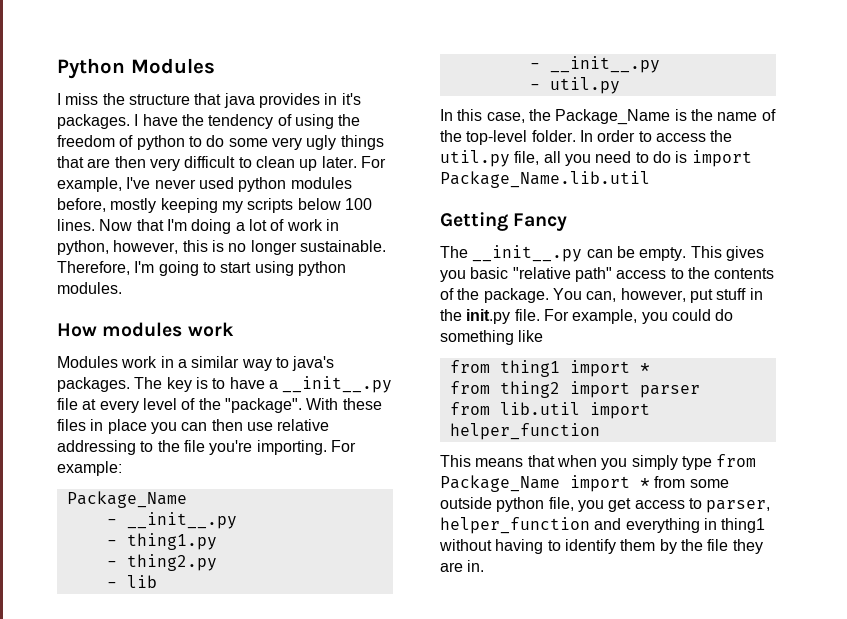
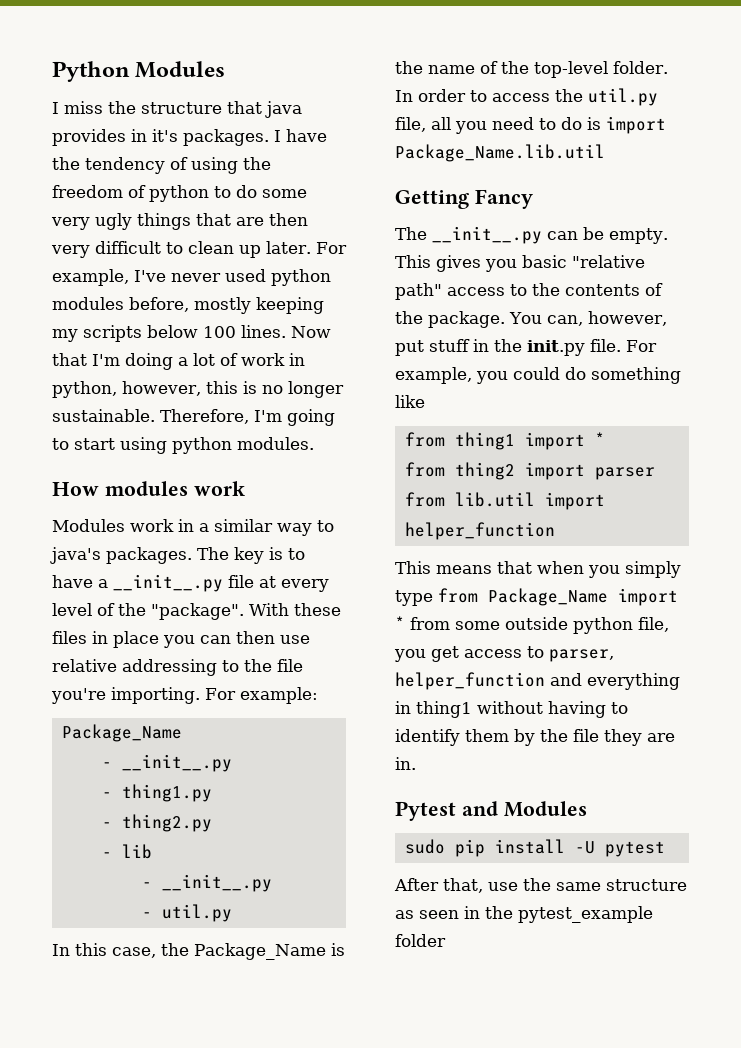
+ Pytest and Modules
+ sudo pip install -U pytest
+ After that, use the same structure as seen in the pytest_example folder

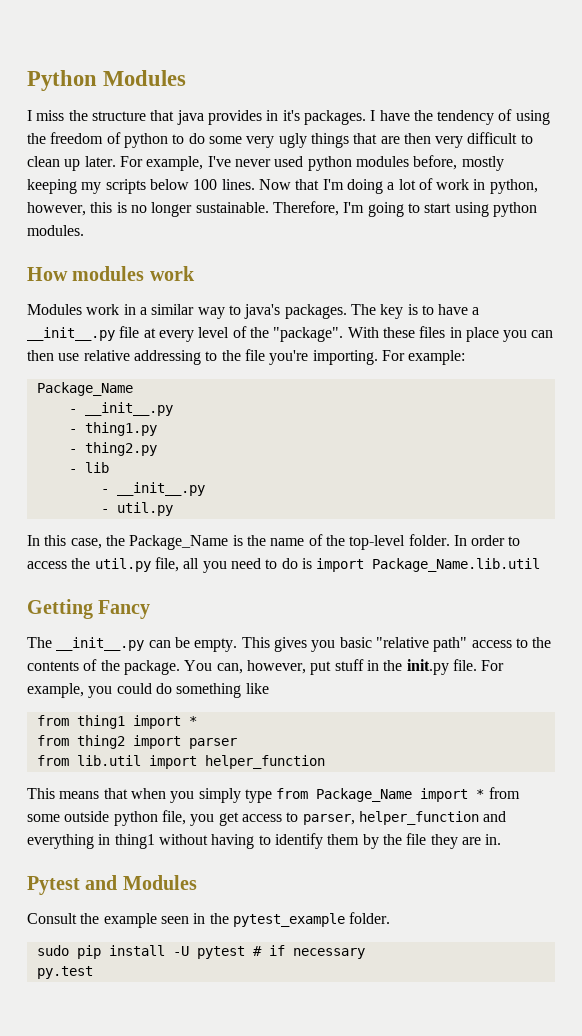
+ Consult the example seen in the pytest_example folder.
- sudo pip install -U pytest
- After that, use the same structure as seen in the pytest_example folder
+ sudo pip install -U pytest # if necessary
+ py.test

